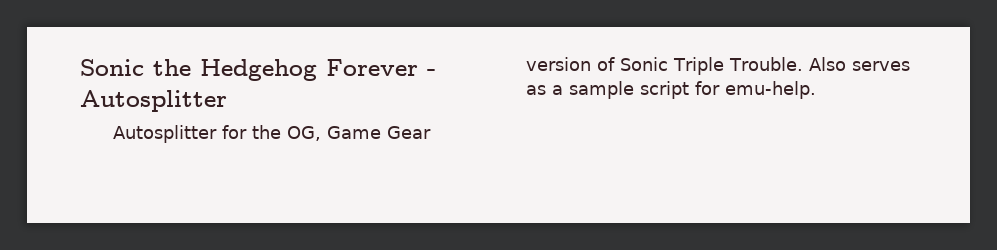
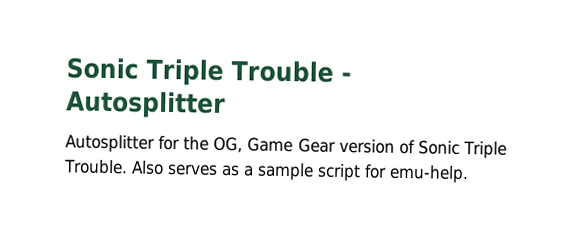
- Sonic the Hedgehog Forever - Autosplitter
+ Sonic Triple Trouble - Autosplitter

